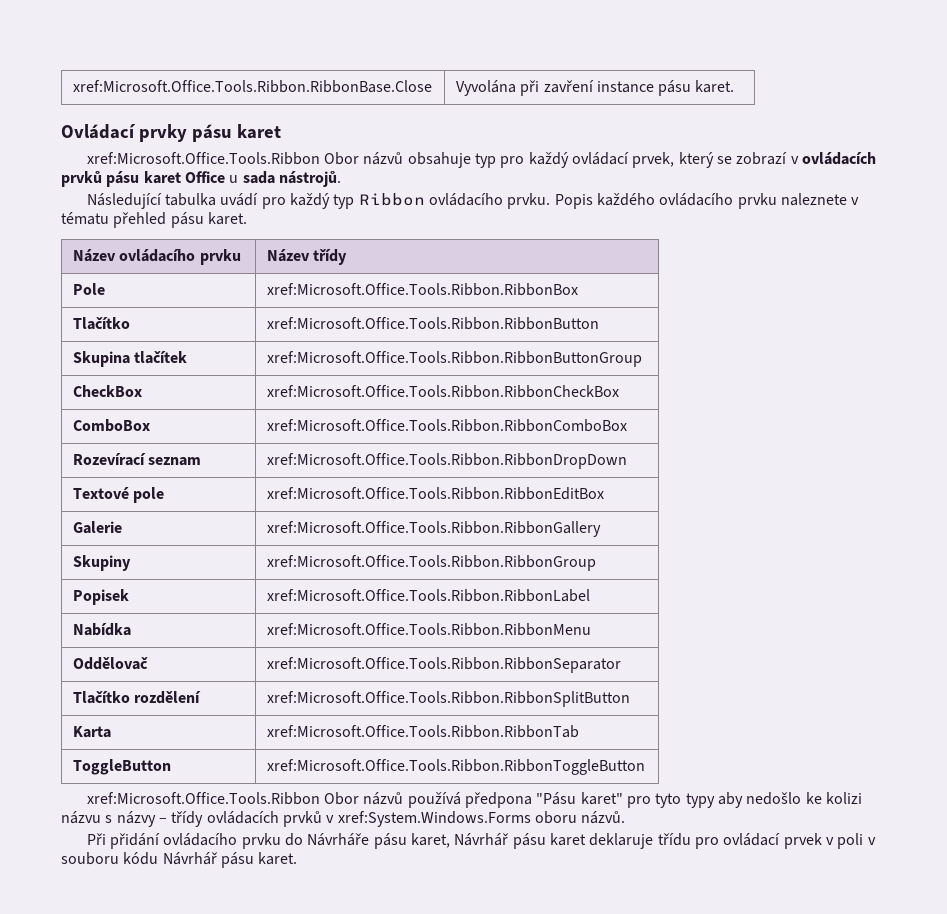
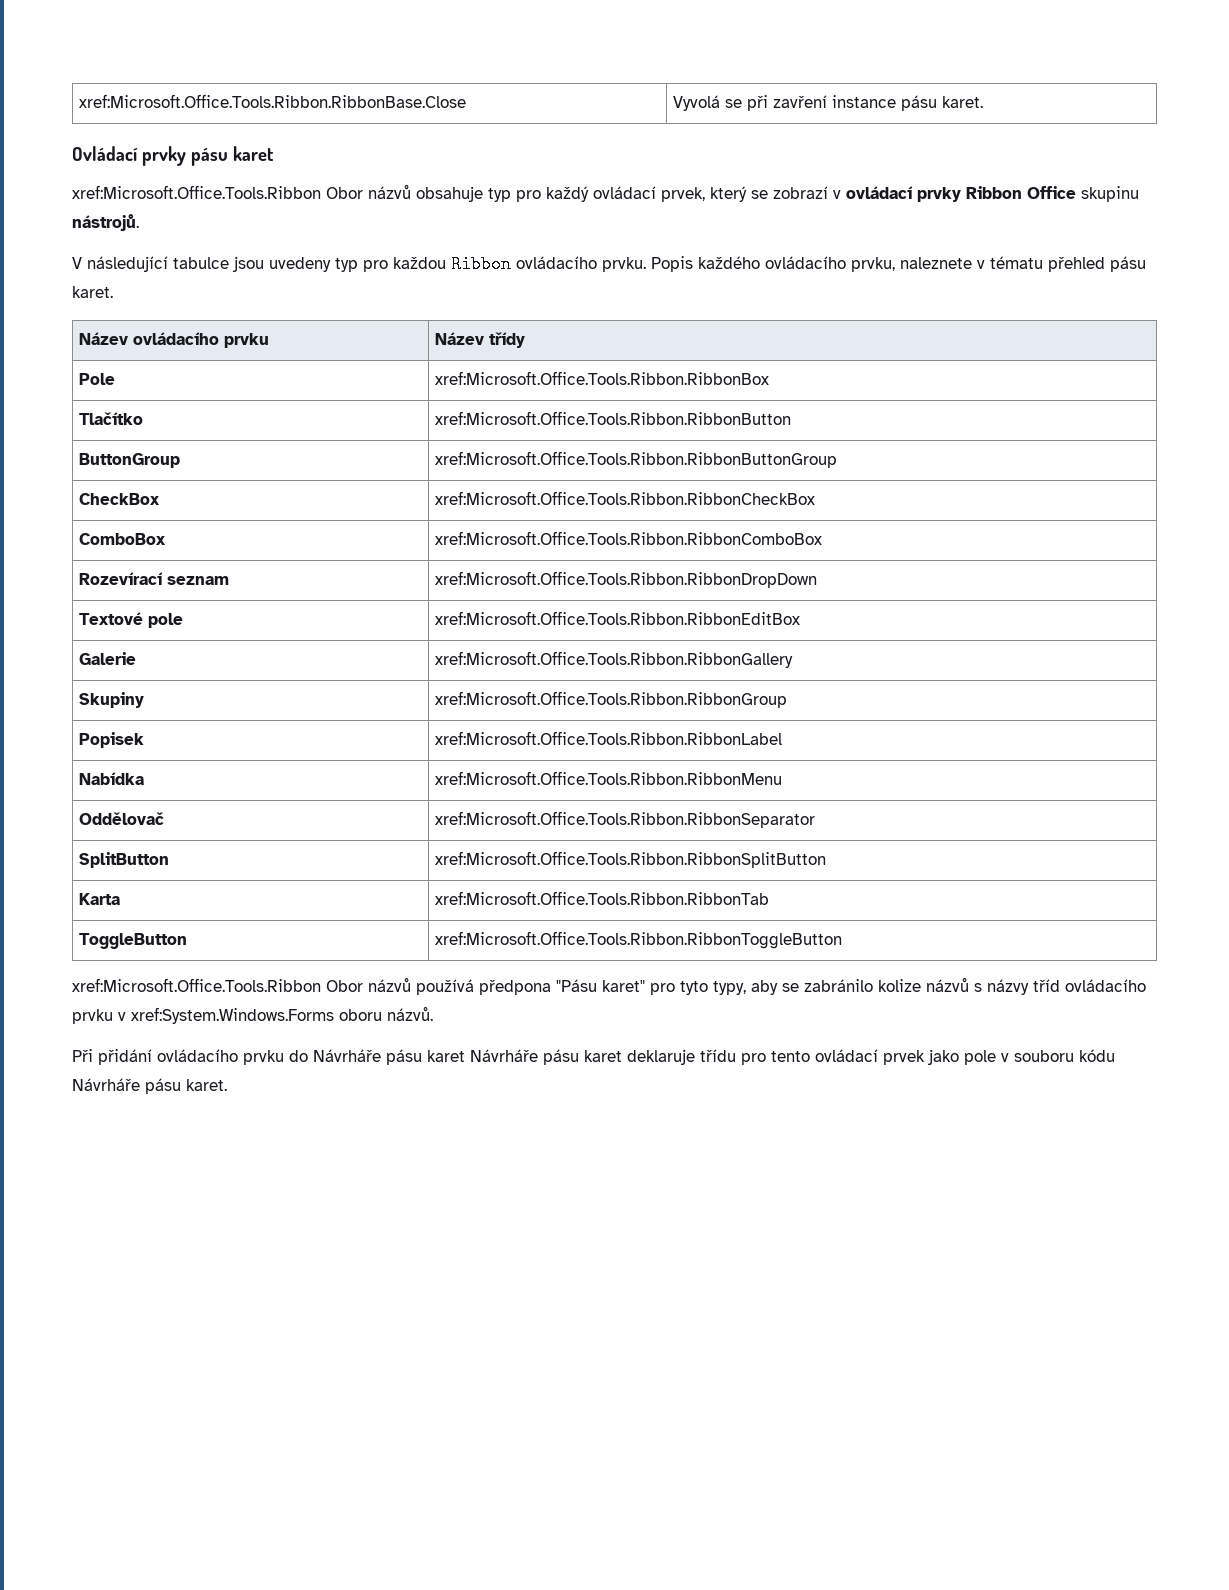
- xref:Microsoft.Office.Tools.Ribbon.RibbonBase.Close | Vyvolána při zavření instance pásu karet.
+ xref:Microsoft.Office.Tools.Ribbon.RibbonBase.Close | Vyvolá se při zavření instance pásu karet.
- xref:Microsoft.Office.Tools.Ribbon Obor názvů obsahuje typ pro každý ovládací prvek, který se zobrazí v ovládacích prvků pásu karet Office u sada nástrojů.
- Následující tabulka uvádí pro každý typ Ribbon ovládacího prvku.
+ xref:Microsoft.Office.Tools.Ribbon Obor názvů obsahuje typ pro každý ovládací prvek, který se zobrazí v ovládací prvky Ribbon Office skupinu nástrojů.
+ V následující tabulce jsou uvedeny typ pro každou Ribbon ovládacího prvku.
- Popis každého ovládacího prvku naleznete v tématu přehled pásu karet.
+ Popis každého ovládacího prvku, naleznete v tématu přehled pásu karet.
- Skupina tlačítek | xref:Microsoft.Office.Tools.Ribbon.RibbonButtonGroup
+ ButtonGroup | xref:Microsoft.Office.Tools.Ribbon.RibbonButtonGroup
- Tlačítko rozdělení | xref:Microsoft.Office.Tools.Ribbon.RibbonSplitButton
+ SplitButton | xref:Microsoft.Office.Tools.Ribbon.RibbonSplitButton
- xref:Microsoft.Office.Tools.Ribbon Obor názvů používá předpona "Pásu karet" pro tyto typy aby nedošlo ke kolizi názvu s názvy – třídy ovládacích prvků v xref:System.Windows.Forms oboru názvů.
+ xref:Microsoft.Office.Tools.Ribbon Obor názvů používá předpona "Pásu karet" pro tyto typy, aby se zabránilo kolize názvů s názvy tříd ovládacího prvku v xref:System.Windows.Forms oboru názvů.
- Při přidání ovládacího prvku do Návrháře pásu karet, Návrhář pásu karet deklaruje třídu pro ovládací prvek v poli v souboru kódu Návrhář pásu karet.
+ Při přidání ovládacího prvku do Návrháře pásu karet Návrháře pásu karet deklaruje třídu pro tento ovládací prvek jako pole v souboru kódu Návrháře pásu karet.

